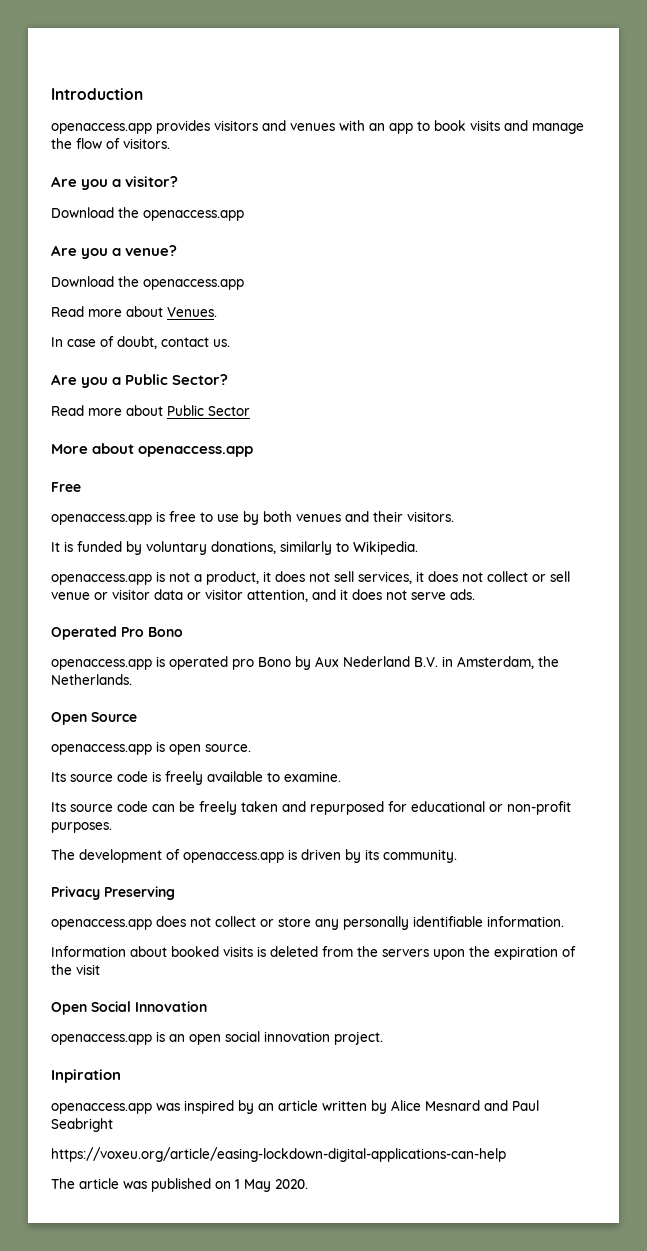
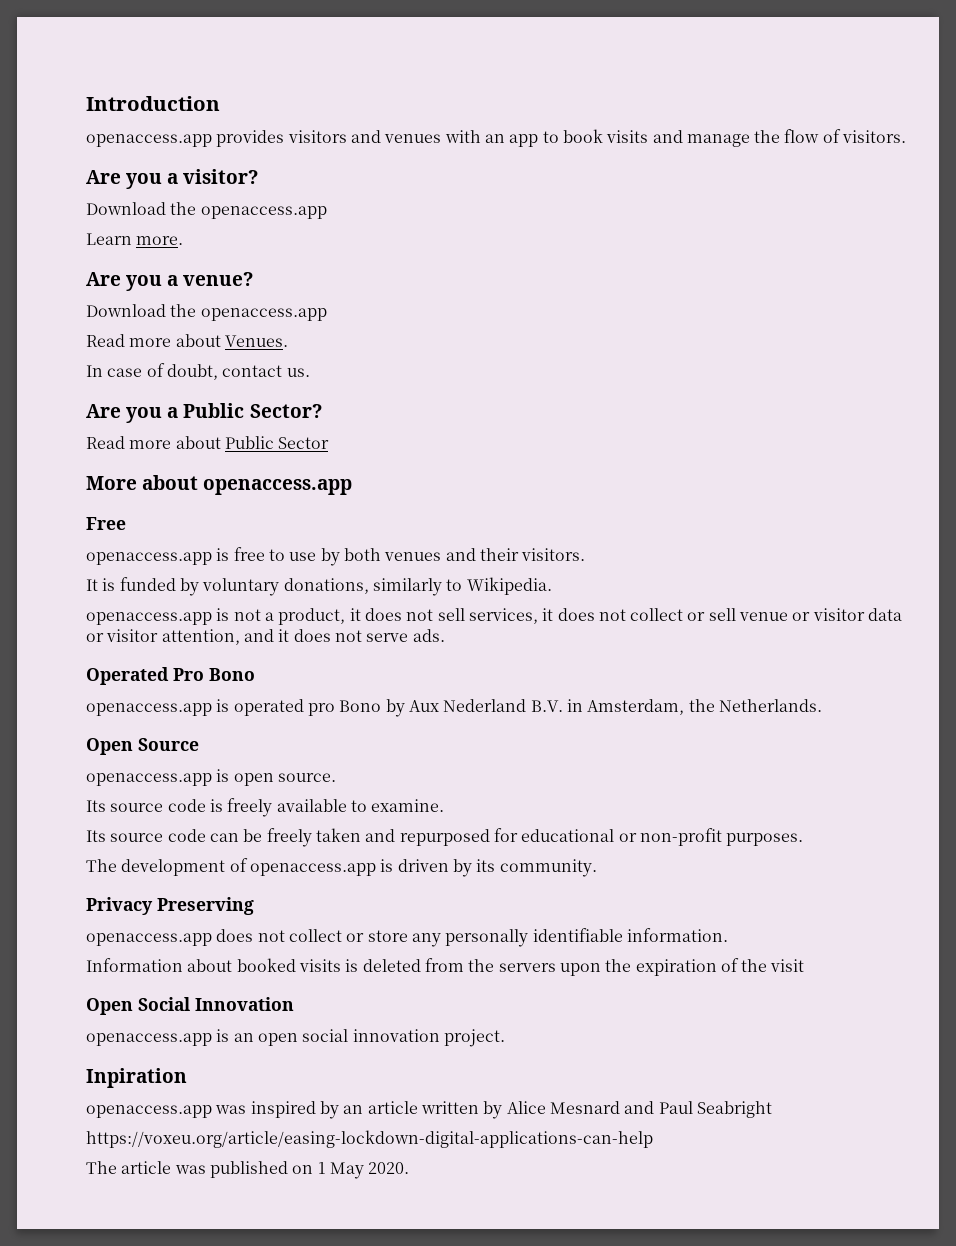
+ Learn more.

